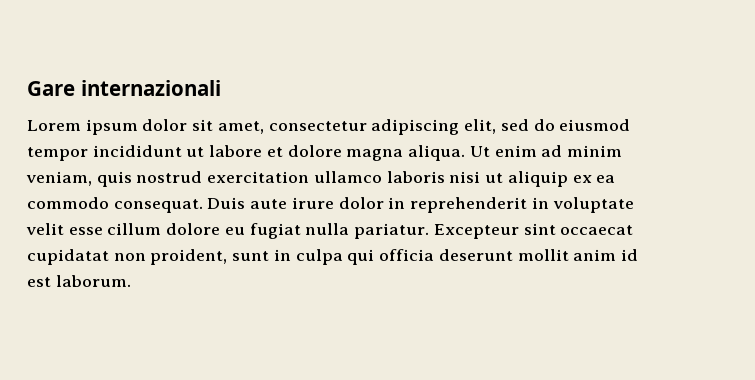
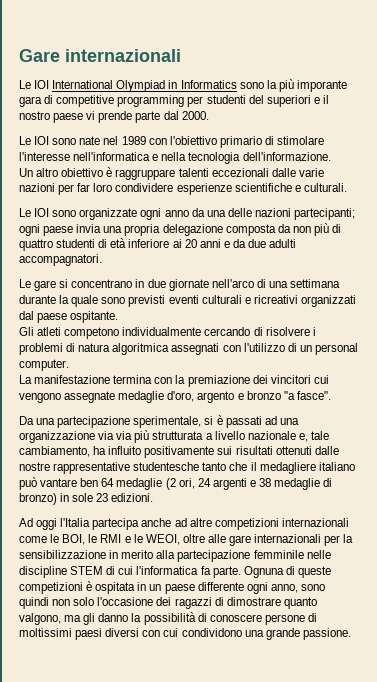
- Lorem ipsum dolor sit amet, consectetur adipiscing elit, sed do eiusmod tempor incididunt ut labore et dolore magna aliqua. Ut enim ad minim veniam, quis nostrud exercitation ullamco laboris nisi ut aliquip ex ea commodo consequat. Duis aute irure dolor in reprehenderit in voluptate velit esse cillum dolore eu fugiat nulla pariatur. Excepteur sint occaecat cupidatat non proident, sunt in culpa qui officia deserunt mollit anim id est laborum.
+ Le IOI International Olympiad in Informatics sono la più imporante gara di competitive programming per studenti del superiori e il nostro paese vi prende parte dal 2000.
+ Le IOI sono nate nel 1989 con l'obiettivo primario di stimolare l'interesse nell'informatica e nella tecnologia dell'informazione.
+ Un altro obiettivo è raggruppare talenti eccezionali dalle varie nazioni per far loro condividere esperienze scientifiche e culturali.
+ Le IOI sono organizzate ogni anno da una delle nazioni partecipanti; ogni paese invia una propria delegazione composta da non più di quattro studenti di età inferiore ai 20 anni e da due adulti accompagnatori.
+ Le gare si concentrano in due giornate nell'arco di una settimana durante la quale sono previsti eventi culturali e ricreativi organizzati dal paese ospitante.
+ Gli atleti competono individualmente cercando di risolvere i problemi di natura algoritmica assegnati con l'utilizzo di un personal computer.
+ La manifestazione termina con la premiazione dei vincitori cui vengono assegnate medaglie d'oro, argento e bronzo "a fasce".
+ Da una partecipazione sperimentale, si è passati ad una organizzazione via via più strutturata a livello nazionale e, tale cambiamento, ha influito positivamente sui risultati ottenuti dalle nostre rappresentative studentesche tanto che il medagliere italiano può vantare ben 64 medaglie (2 ori, 24 argenti e 38 medaglie di bronzo) in sole 23 edizioni.
+ Ad oggi l'Italia partecipa anche ad altre competizioni internazionali come le BOI, le RMI e le WEOI, oltre alle gare internazionali per la sensibilizzazione in merito alla partecipazione femminile nelle discipline STEM di cui l'informatica fa parte. Ognuna di queste competizioni è ospitata in un paese differente ogni anno, sono quindi non solo l'occasione dei ragazzi di dimostrare quanto valgono, ma gli danno la possibilità di conoscere persone di moltissimi paesi diversi con cui condividono una grande passione.

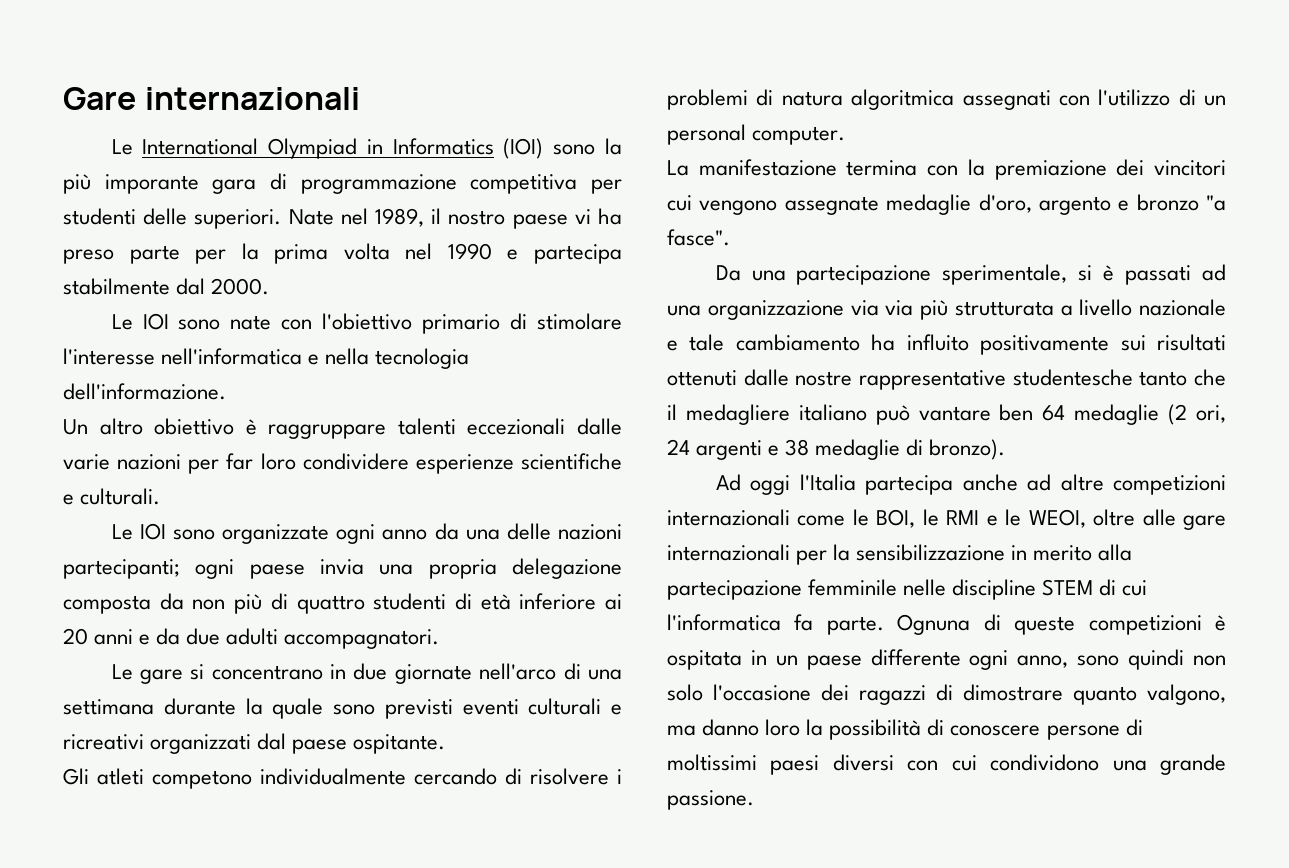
- Le IOI International Olympiad in Informatics sono la più imporante gara di competitive programming per studenti del superiori e il nostro paese vi prende parte dal 2000.
+ Le International Olympiad in Informatics (IOI) sono la più imporante gara di programmazione competitiva per studenti delle superiori. Nate nel 1989, il nostro paese vi ha preso parte per la prima volta nel 1990 e partecipa stabilmente dal 2000.
- Le IOI sono nate nel 1989 con l'obiettivo primario di stimolare l'interesse nell'informatica e nella tecnologia dell'informazione.
+ Le IOI sono nate con l'obiettivo primario di stimolare l'interesse nell'informatica e nella tecnologia dell'informazione.
- Da una partecipazione sperimentale, si è passati ad una organizzazione via via più strutturata a livello nazionale e, tale cambiamento, ha influito positivamente sui risultati ottenuti dalle nostre rappresentative studentesche tanto che il medagliere italiano può vantare ben 64 medaglie (2 ori, 24 argenti e 38 medaglie di bronzo) in sole 23 edizioni.
+ Da una partecipazione sperimentale, si è passati ad una organizzazione via via più strutturata a livello nazionale e tale cambiamento ha influito positivamente sui risultati ottenuti dalle nostre rappresentative studentesche tanto che il medagliere italiano può vantare ben 64 medaglie (2 ori, 24 argenti e 38 medaglie di bronzo).
- Ognuna di queste competizioni è ospitata in un paese differente ogni anno, sono quindi non solo l'occasione dei ragazzi di dimostrare quanto valgono, ma gli danno la possibilità di conoscere persone di moltissimi paesi diversi con cui condividono una grande passione.
+ Ognuna di queste competizioni è ospitata in un paese differente ogni anno, sono quindi non solo l'occasione dei ragazzi di dimostrare quanto valgono, ma danno loro la possibilità di conoscere persone di moltissimi paesi diversi con cui condividono una grande passione.

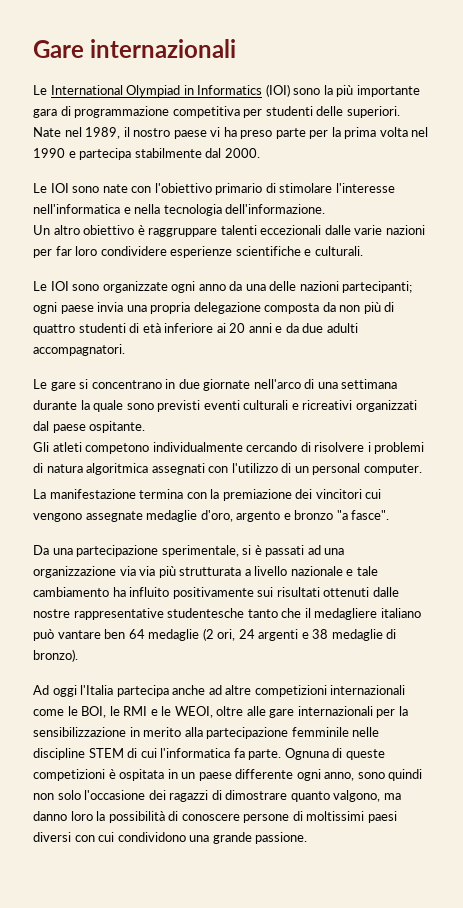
- Le International Olympiad in Informatics (IOI) sono la più imporante gara di programmazione competitiva per studenti delle superiori.
+ Le International Olympiad in Informatics (IOI) sono la più importante gara di programmazione competitiva per studenti delle superiori.

